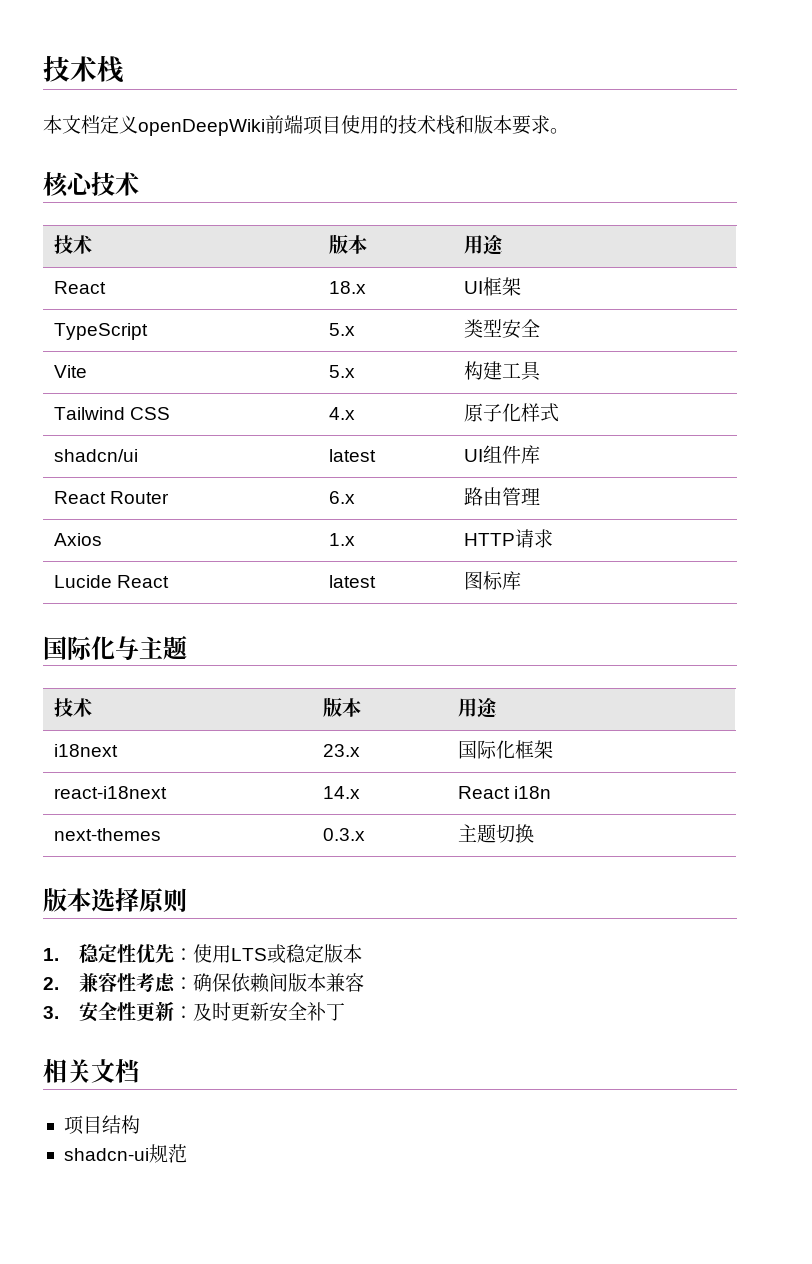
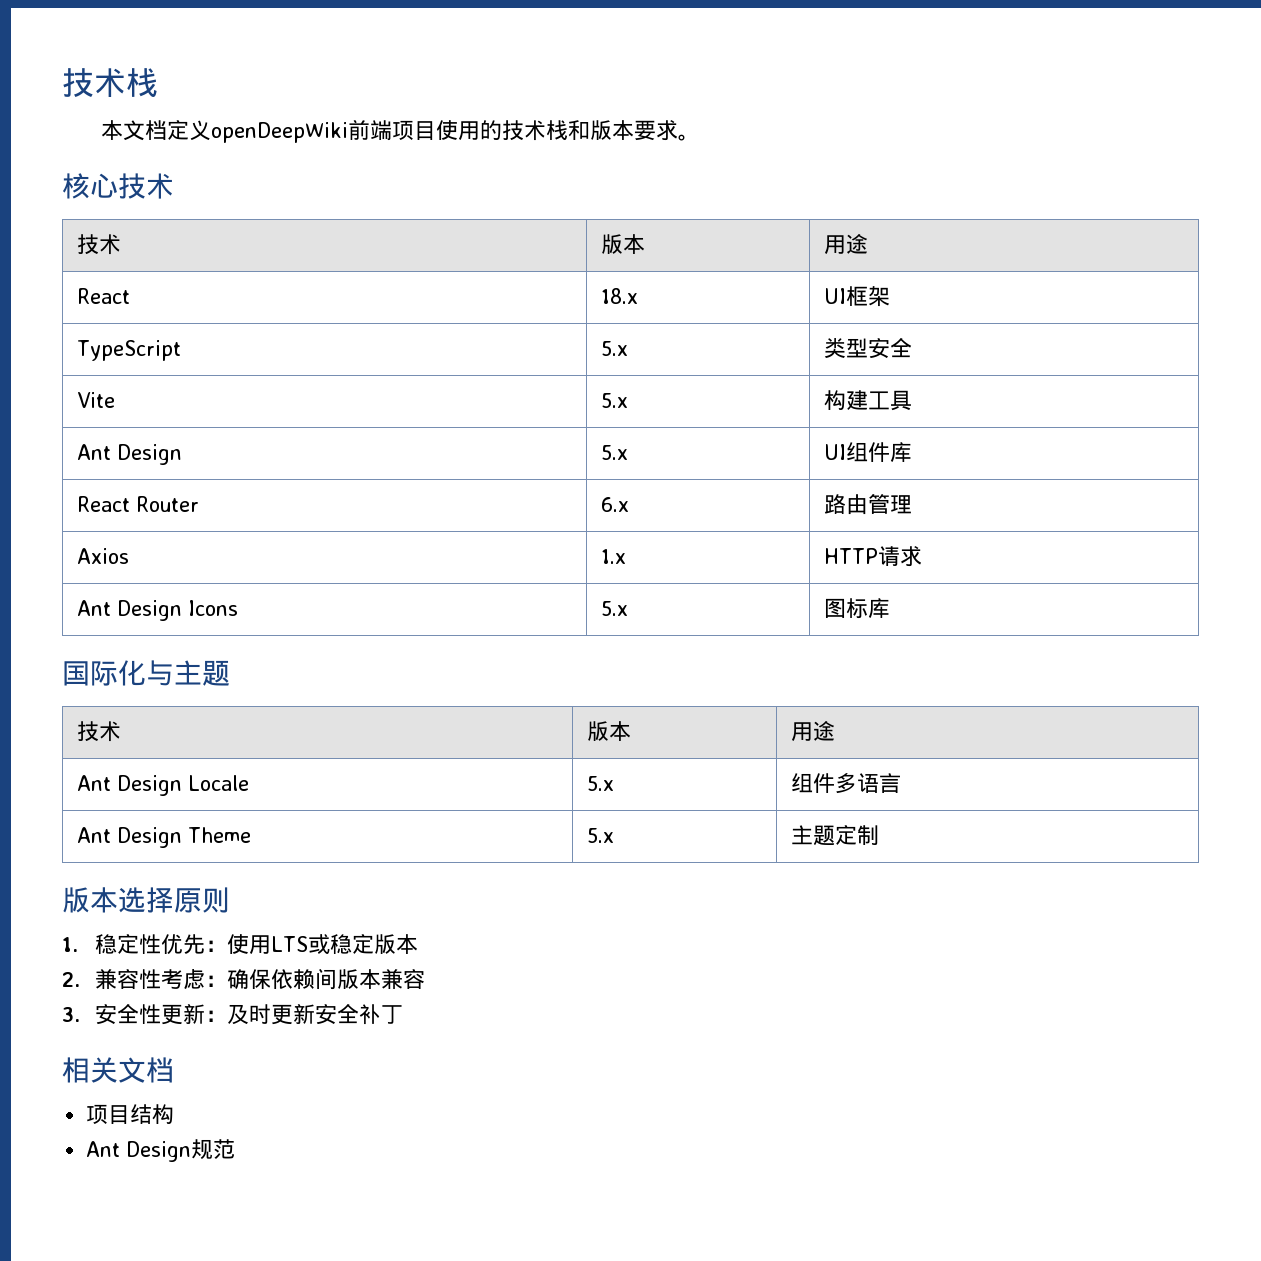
- Tailwind CSS | 4.x | 原子化样式
- shadcn/ui | latest | UI组件库
+ Ant Design | 5.x | UI组件库
- Lucide React | latest | 图标库
+ Ant Design Icons | 5.x | 图标库
- i18next | 23.x | 国际化框架
- react-i18next | 14.x | React i18n
- next-themes | 0.3.x | 主题切换
+ Ant Design Locale | 5.x | 组件多语言
+ Ant Design Theme | 5.x | 主题定制
- shadcn-ui规范
+ Ant Design规范

